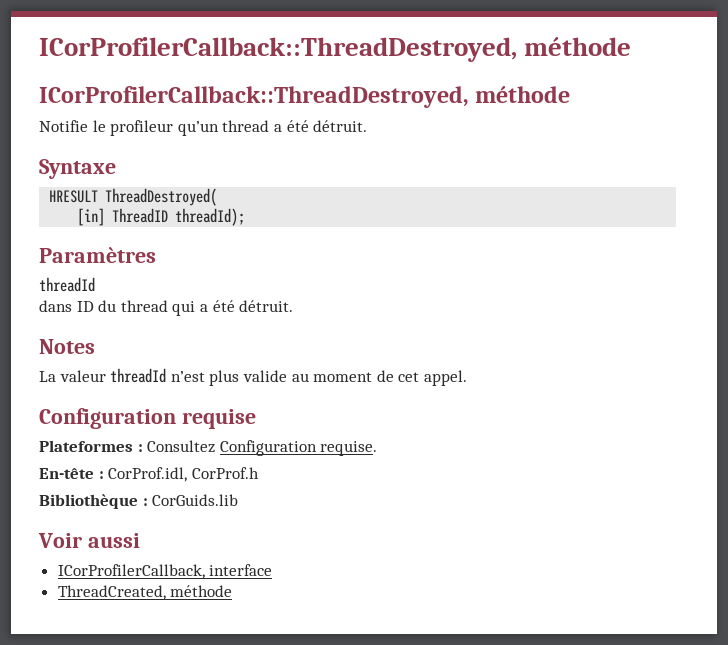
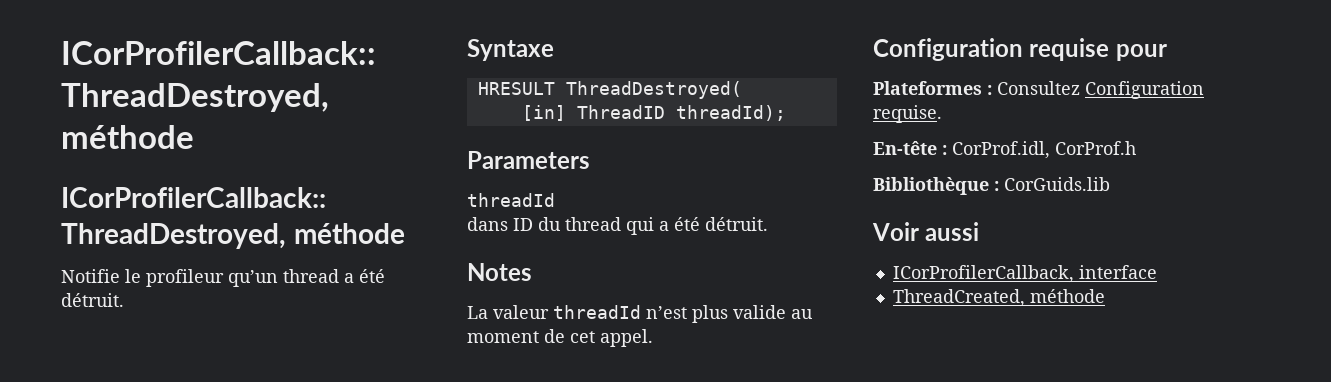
- Paramètres
+ Parameters
- Configuration requise
+ Configuration requise pour

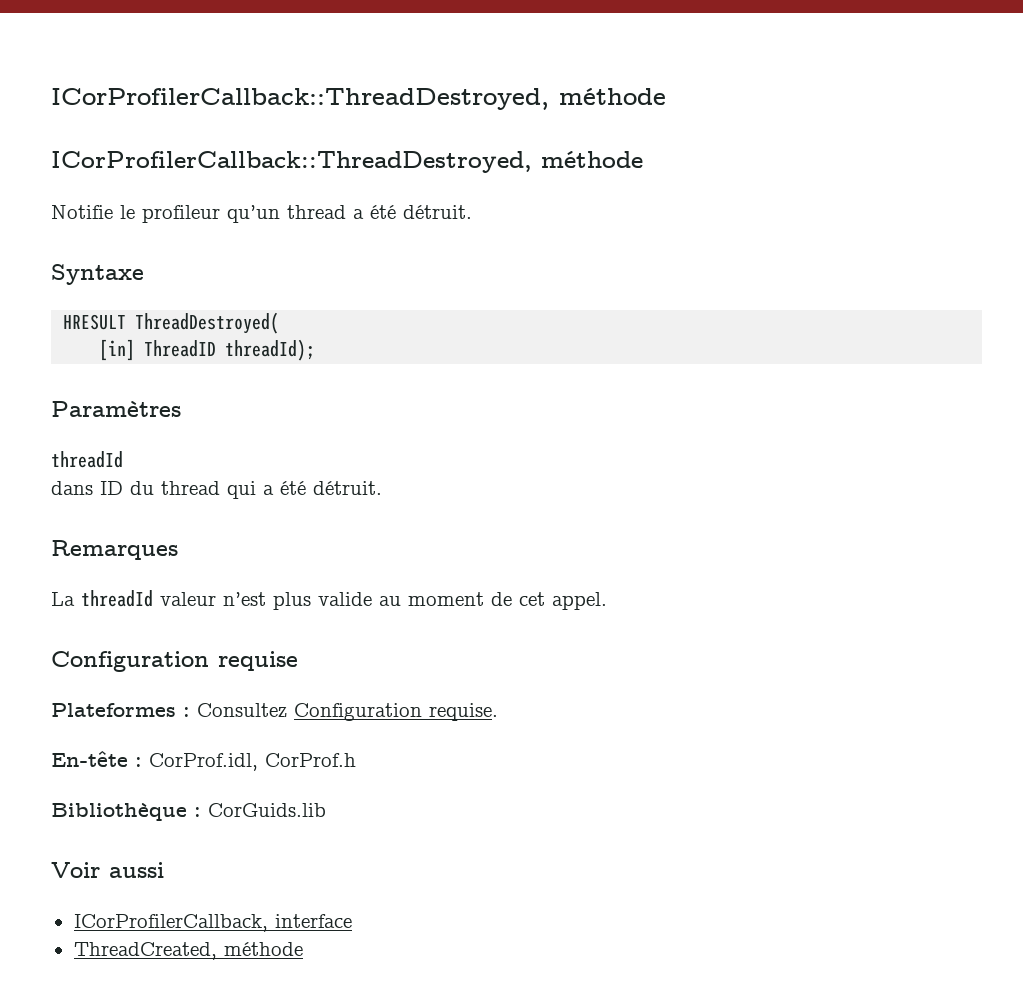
- Parameters
+ Paramètres
- Notes
+ Remarques
- La valeur threadId n’est plus valide au moment de cet appel.
+ La threadId valeur n’est plus valide au moment de cet appel.
- Configuration requise pour
+ Configuration requise

